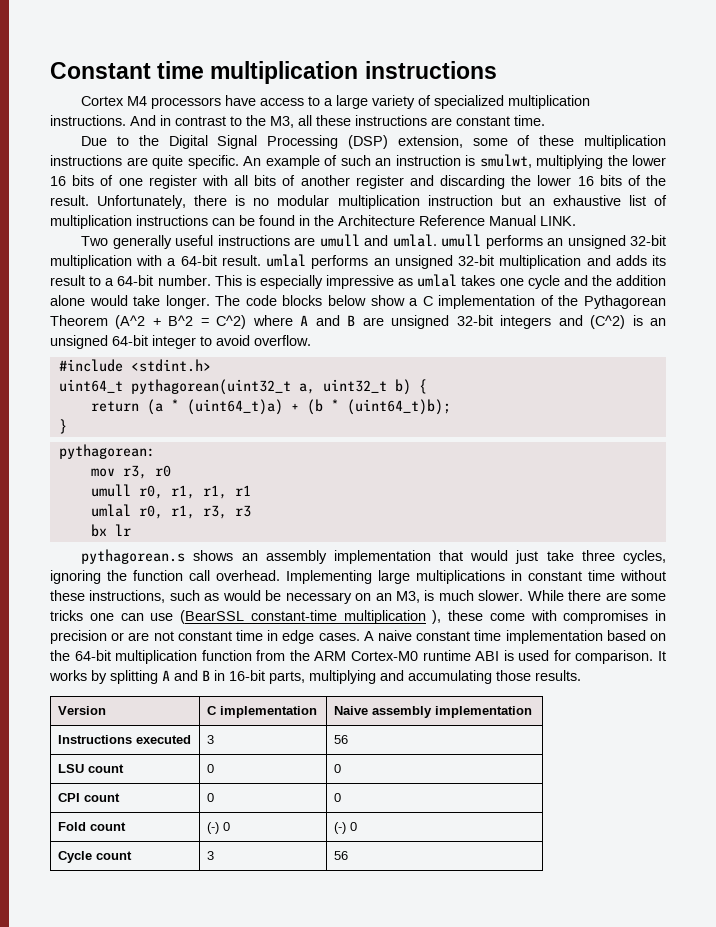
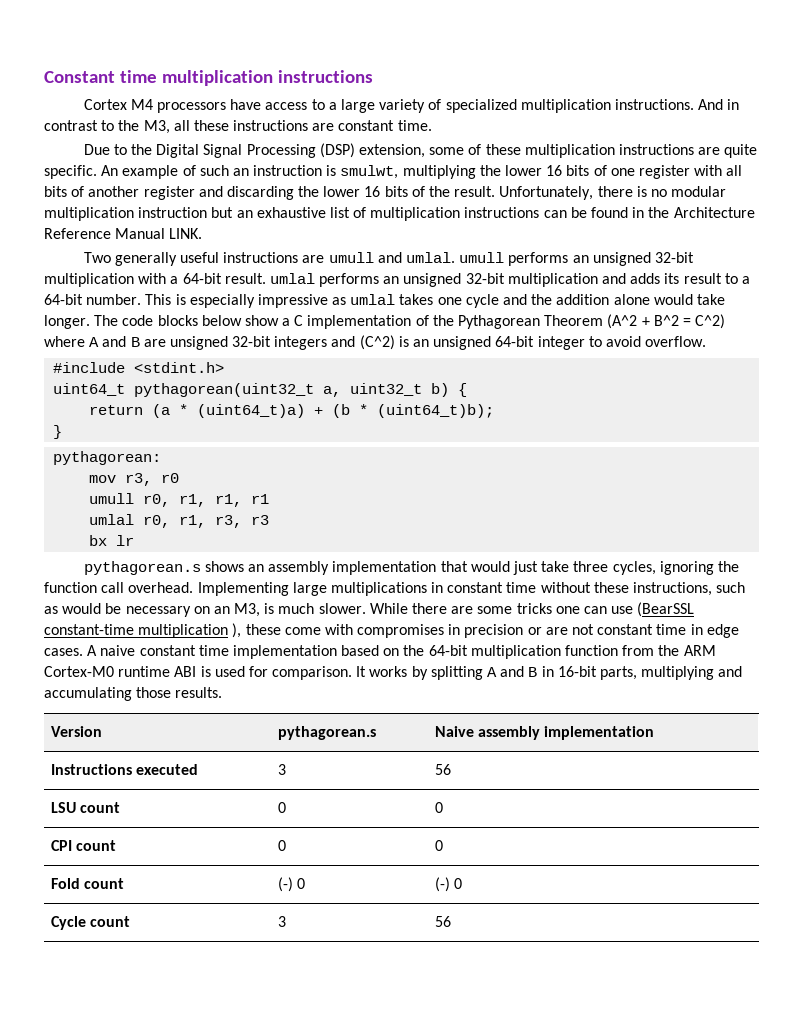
- Version | C implementation | Naive assembly implementation
+ Version | pythagorean.s | Naive assembly implementation

